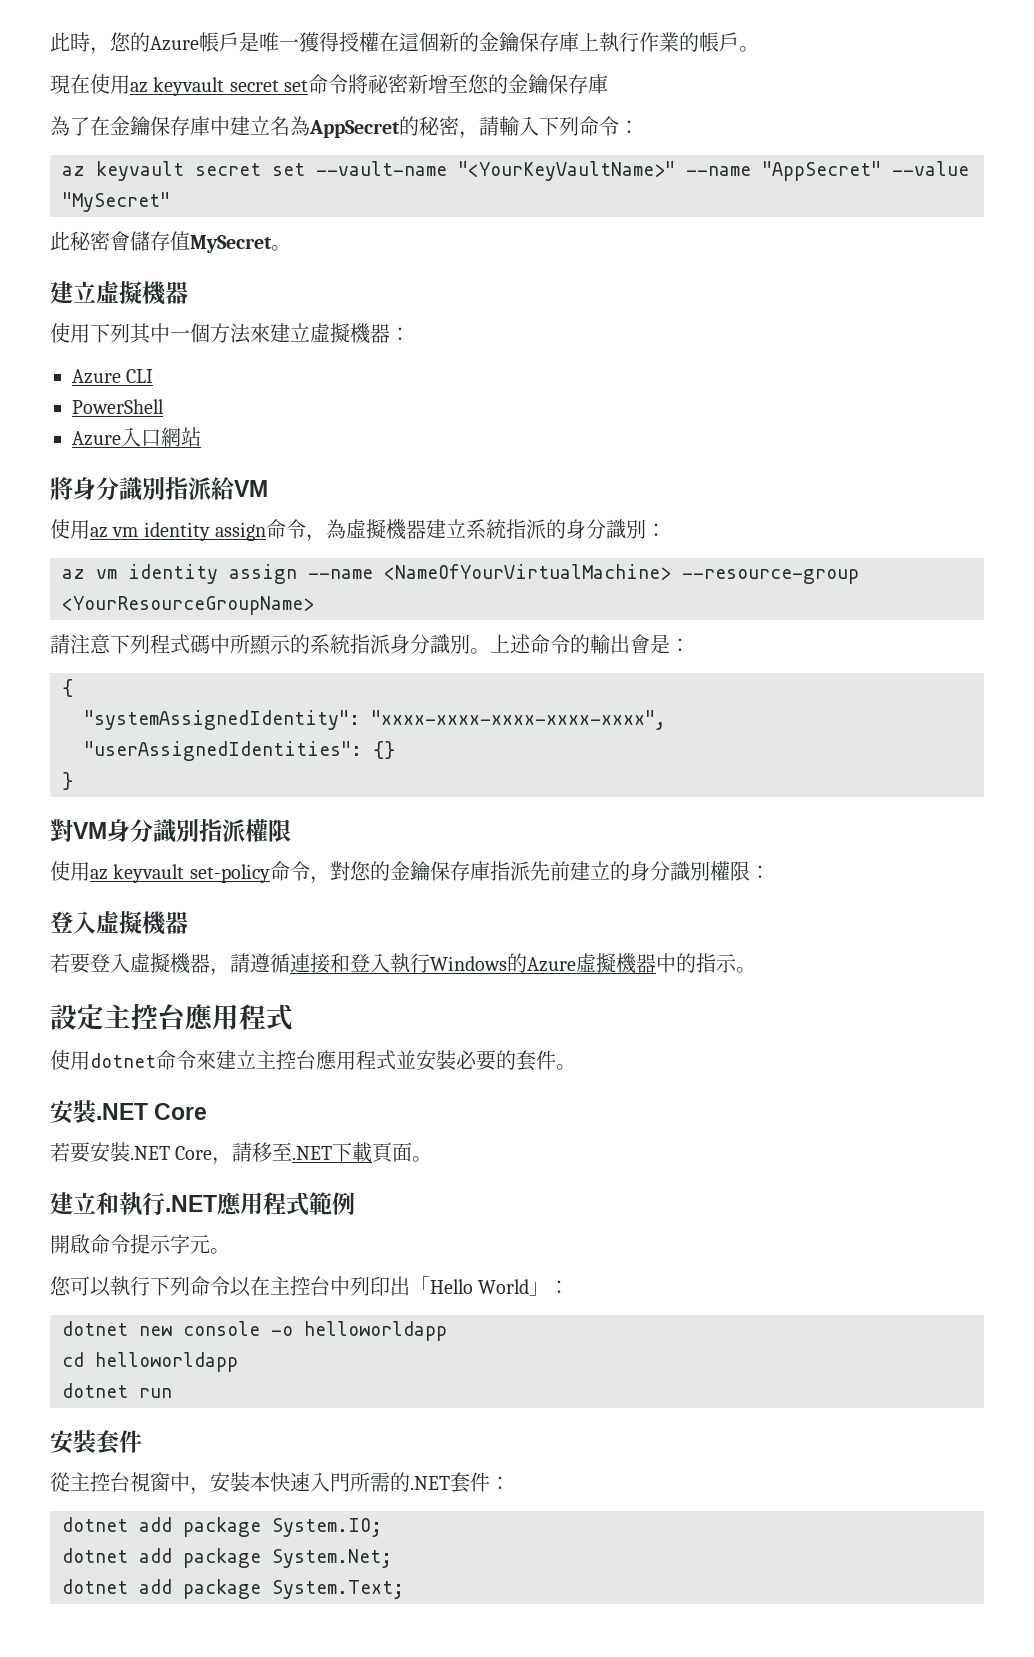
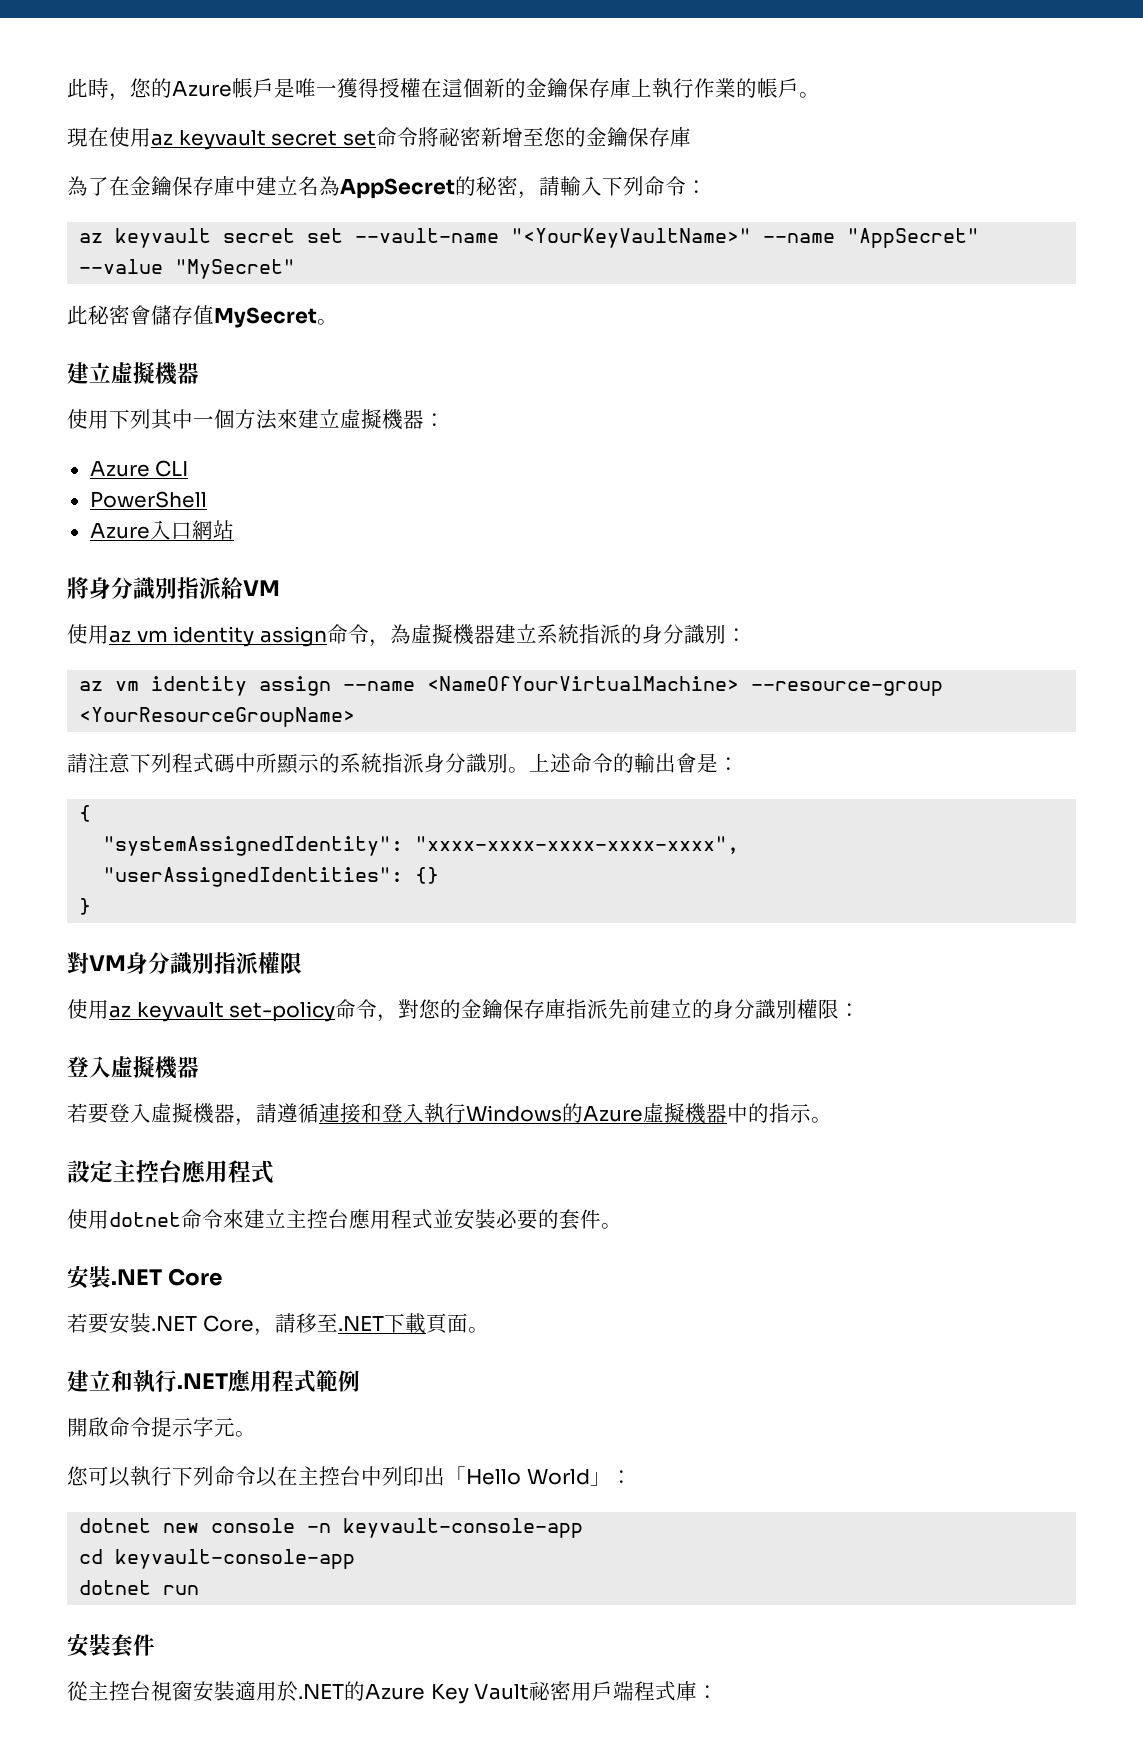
- dotnet new console -o helloworldapp
+ dotnet new console -n keyvault-console-app
- cd helloworldapp
+ cd keyvault-console-app
- 從主控台視窗中，安裝本快速入門所需的.NET套件：
- dotnet add package System.IO;
- dotnet add package System.Net;
- dotnet add package System.Text;
+ 從主控台視窗安裝適用於.NET的Azure Key Vault祕密用戶端程式庫：

